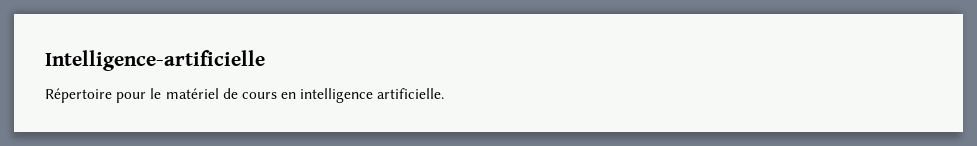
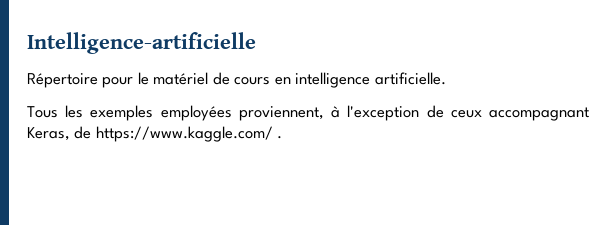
+ Tous les exemples employées proviennent, à l'exception de ceux accompagnant Keras, de https://www.kaggle.com/ .

